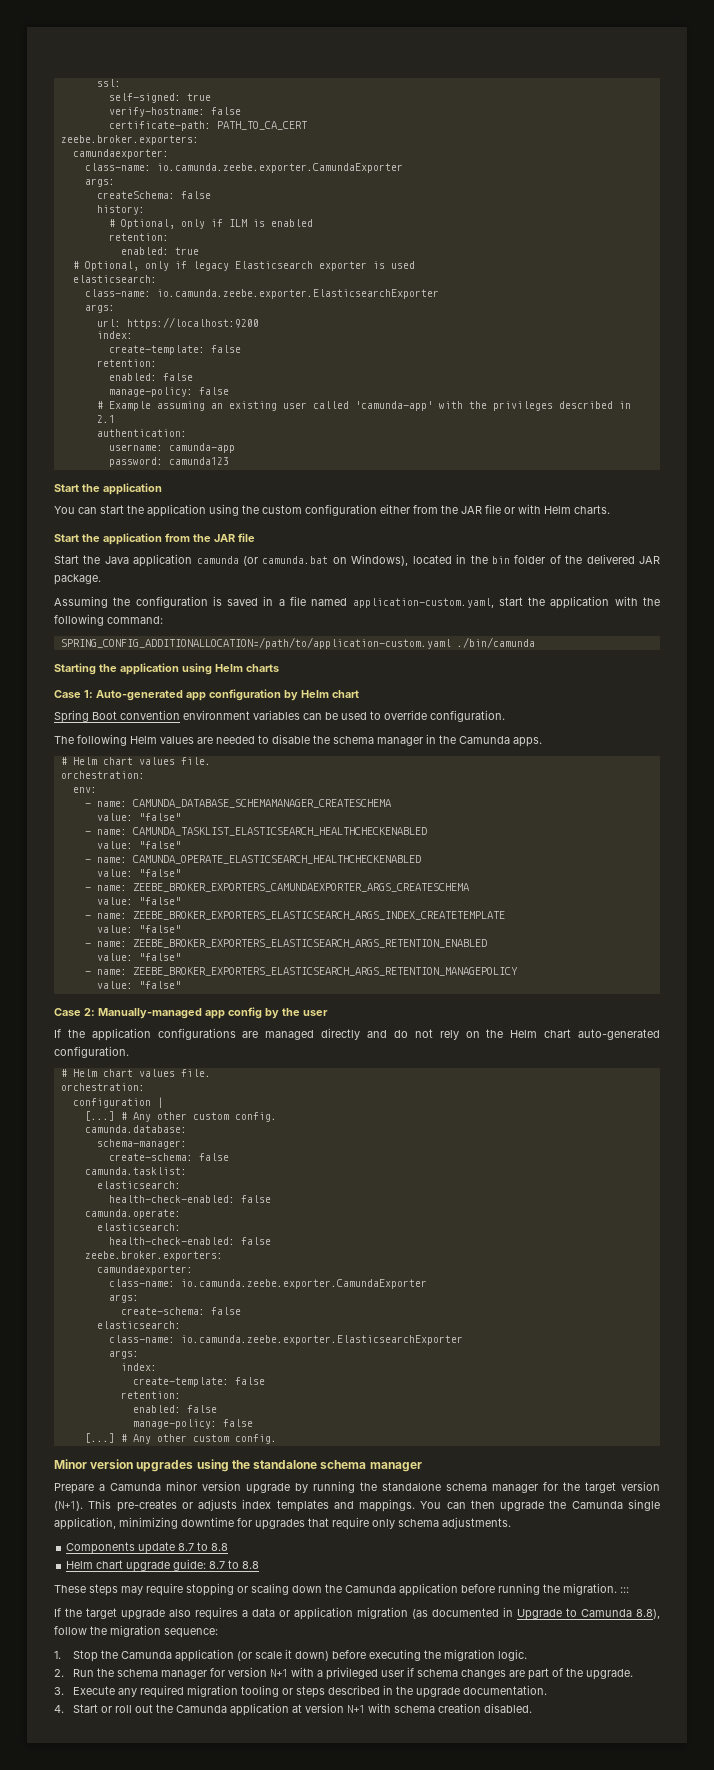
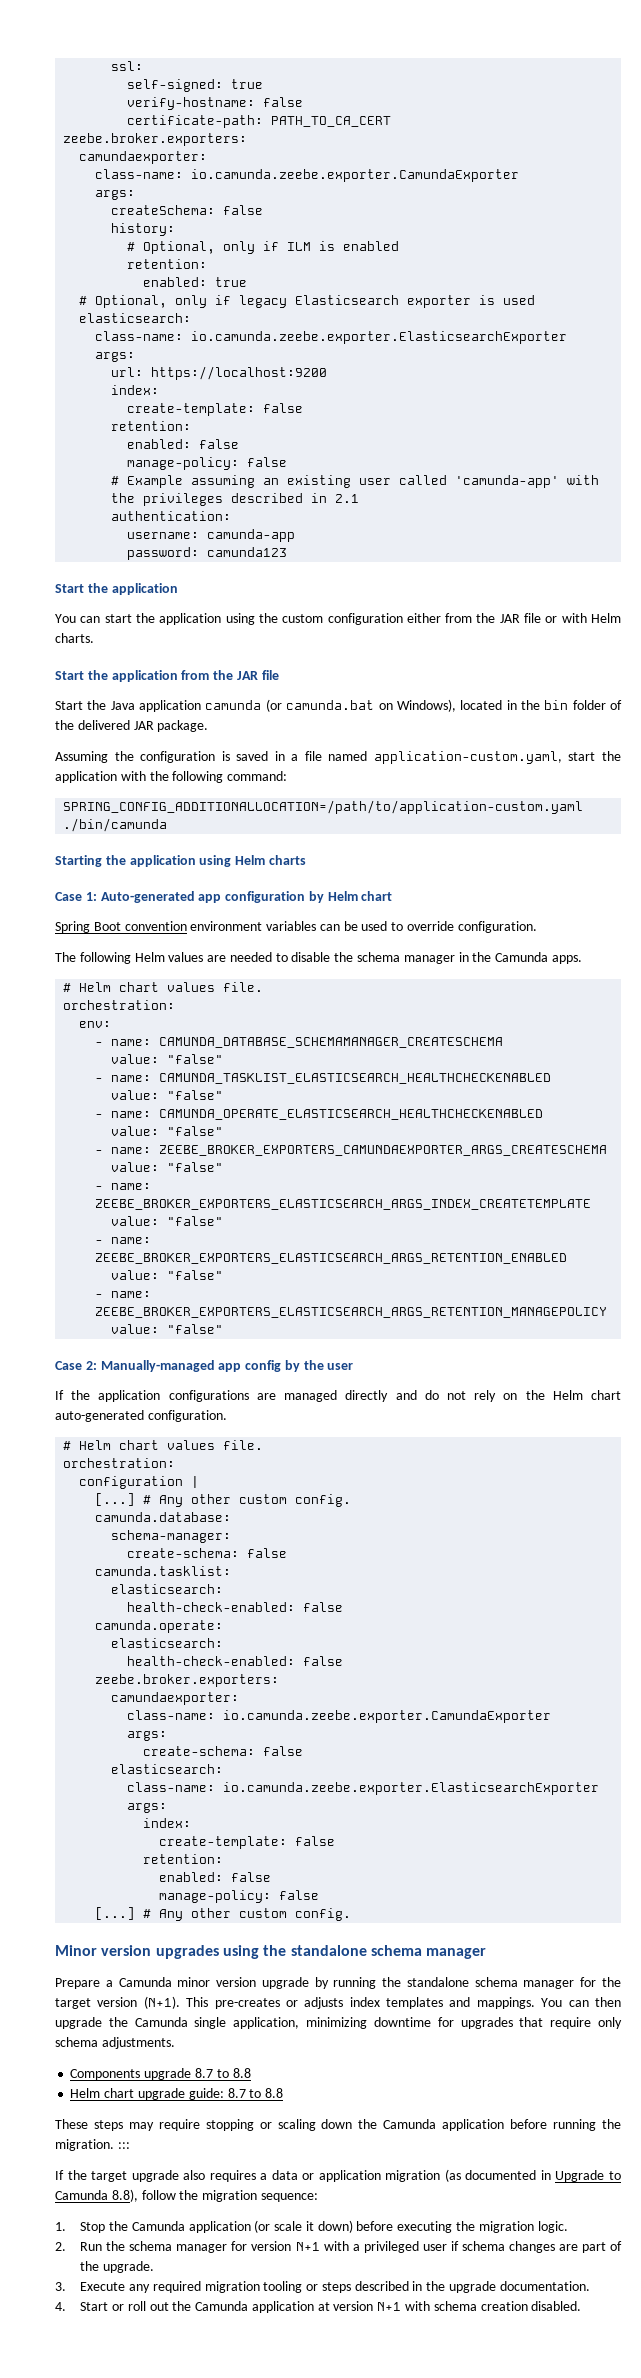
- Components update 8.7 to 8.8
+ Components upgrade 8.7 to 8.8

